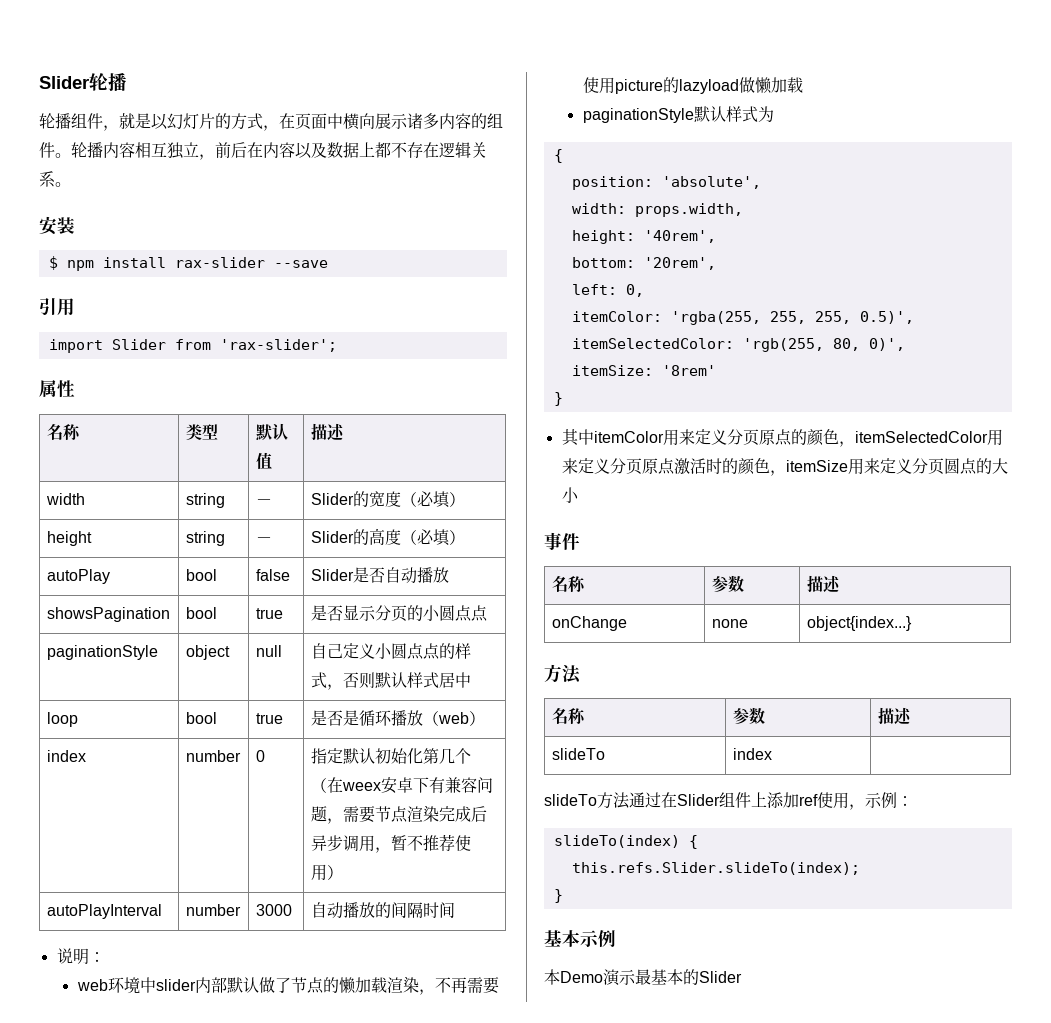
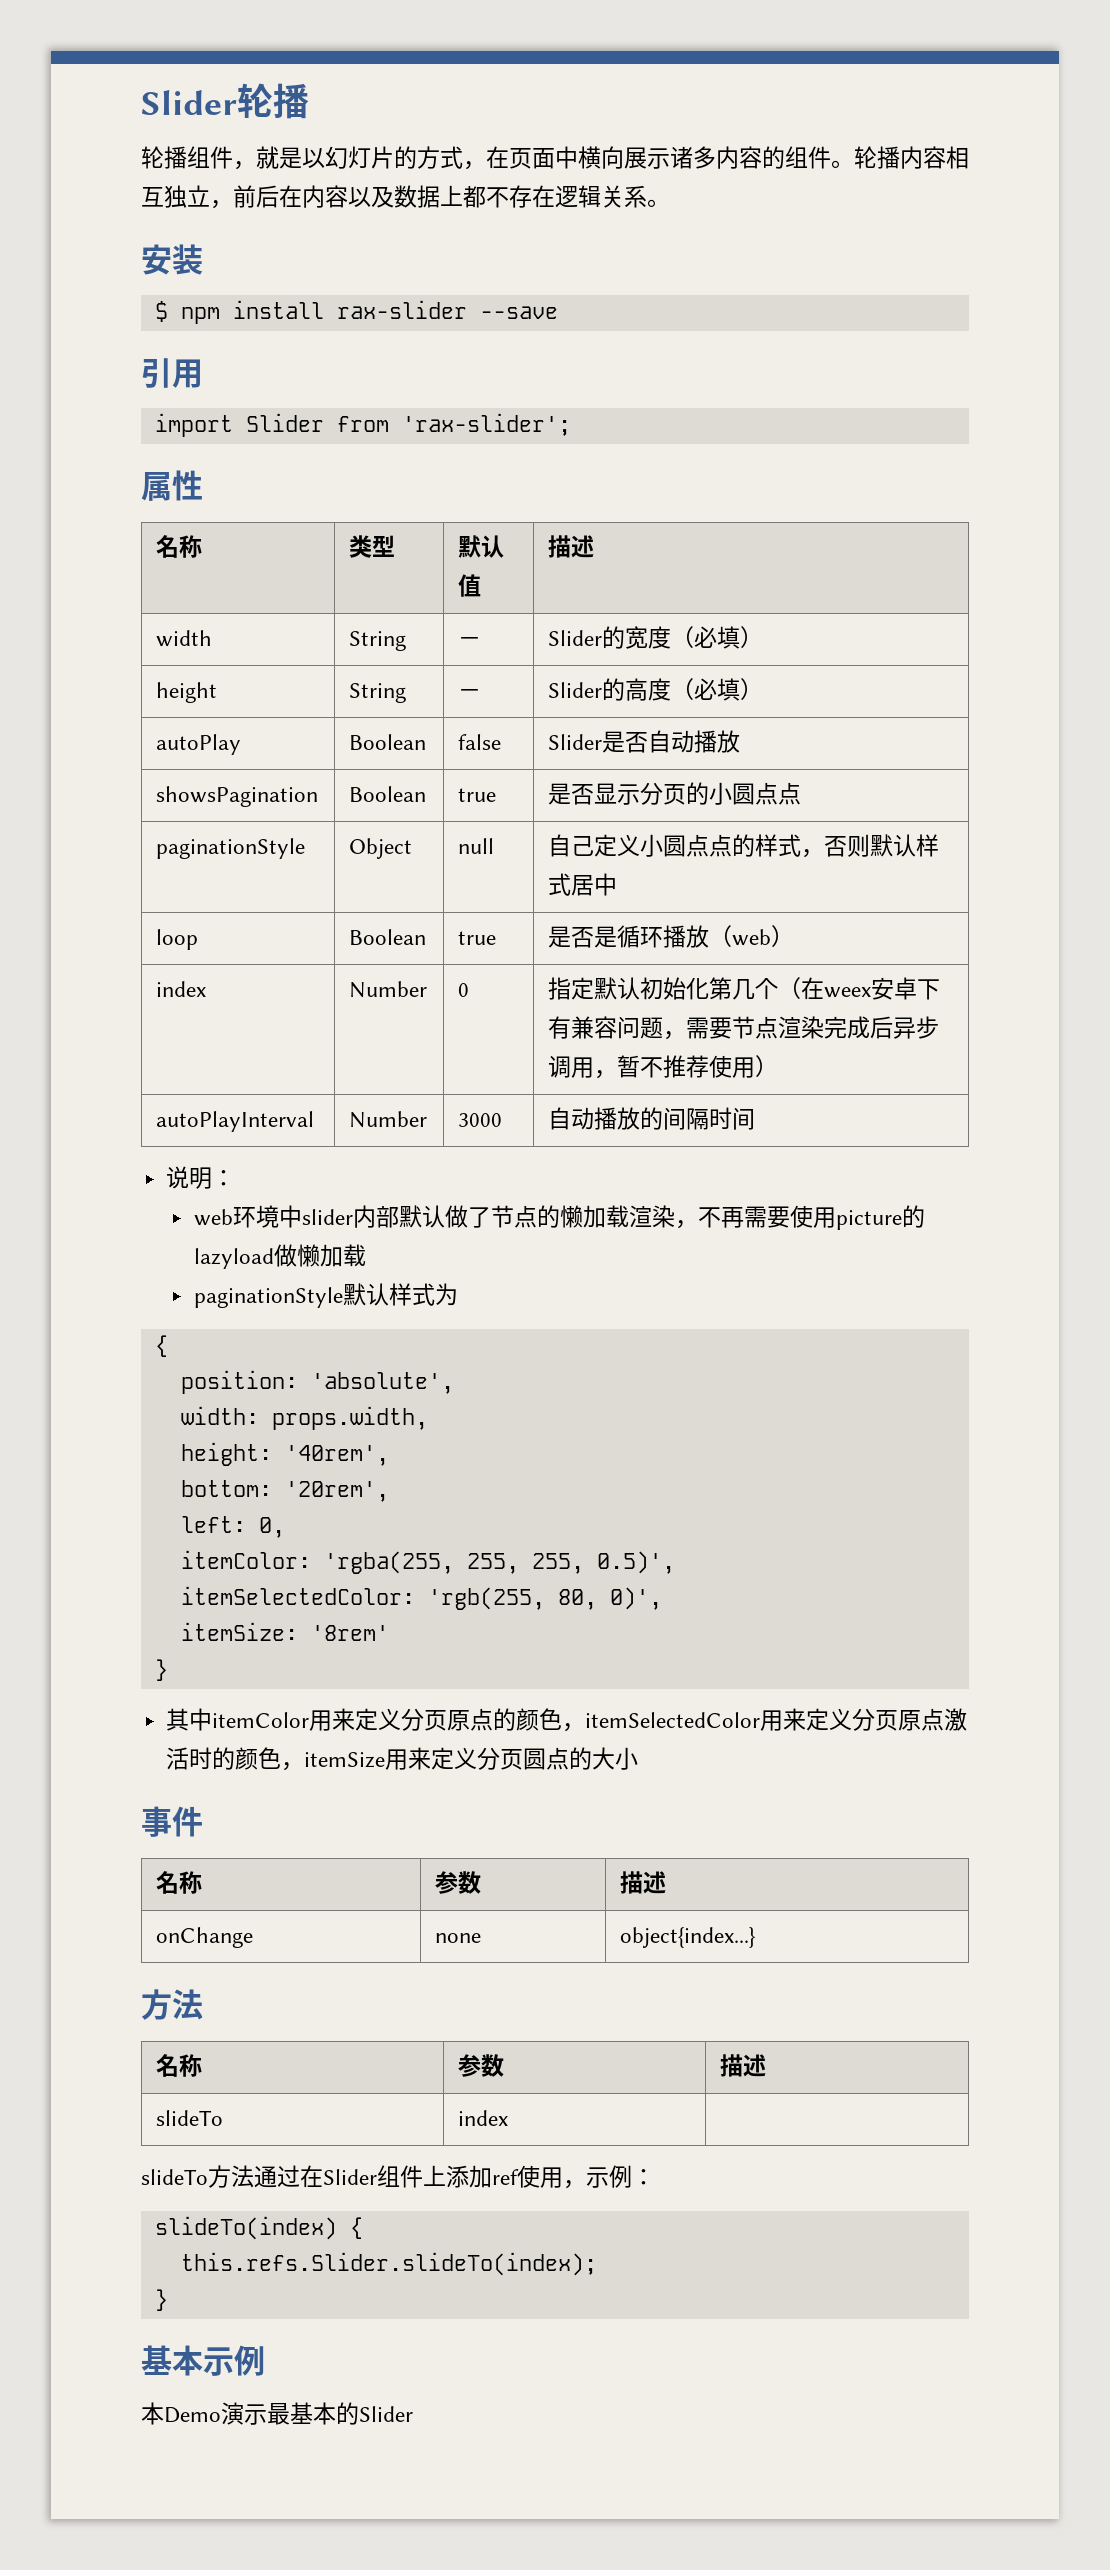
- width | string | － | Slider的宽度（必填）
+ width | String | － | Slider的宽度（必填）
- height | string | － | Slider的高度（必填）
+ height | String | － | Slider的高度（必填）
- autoPlay | bool | false | Slider是否自动播放
+ autoPlay | Boolean | false | Slider是否自动播放
- showsPagination | bool | true | 是否显示分页的小圆点点
+ showsPagination | Boolean | true | 是否显示分页的小圆点点
- paginationStyle | object | null | 自己定义小圆点点的样式，否则默认样式居中
+ paginationStyle | Object | null | 自己定义小圆点点的样式，否则默认样式居中
- loop | bool | true | 是否是循环播放（web）
+ loop | Boolean | true | 是否是循环播放（web）
- index | number | 0 | 指定默认初始化第几个（在weex安卓下有兼容问题，需要节点渲染完成后异步调用，暂不推荐使用）
+ index | Number | 0 | 指定默认初始化第几个（在weex安卓下有兼容问题，需要节点渲染完成后异步调用，暂不推荐使用）
- autoPlayInterval | number | 3000 | 自动播放的间隔时间
+ autoPlayInterval | Number | 3000 | 自动播放的间隔时间

